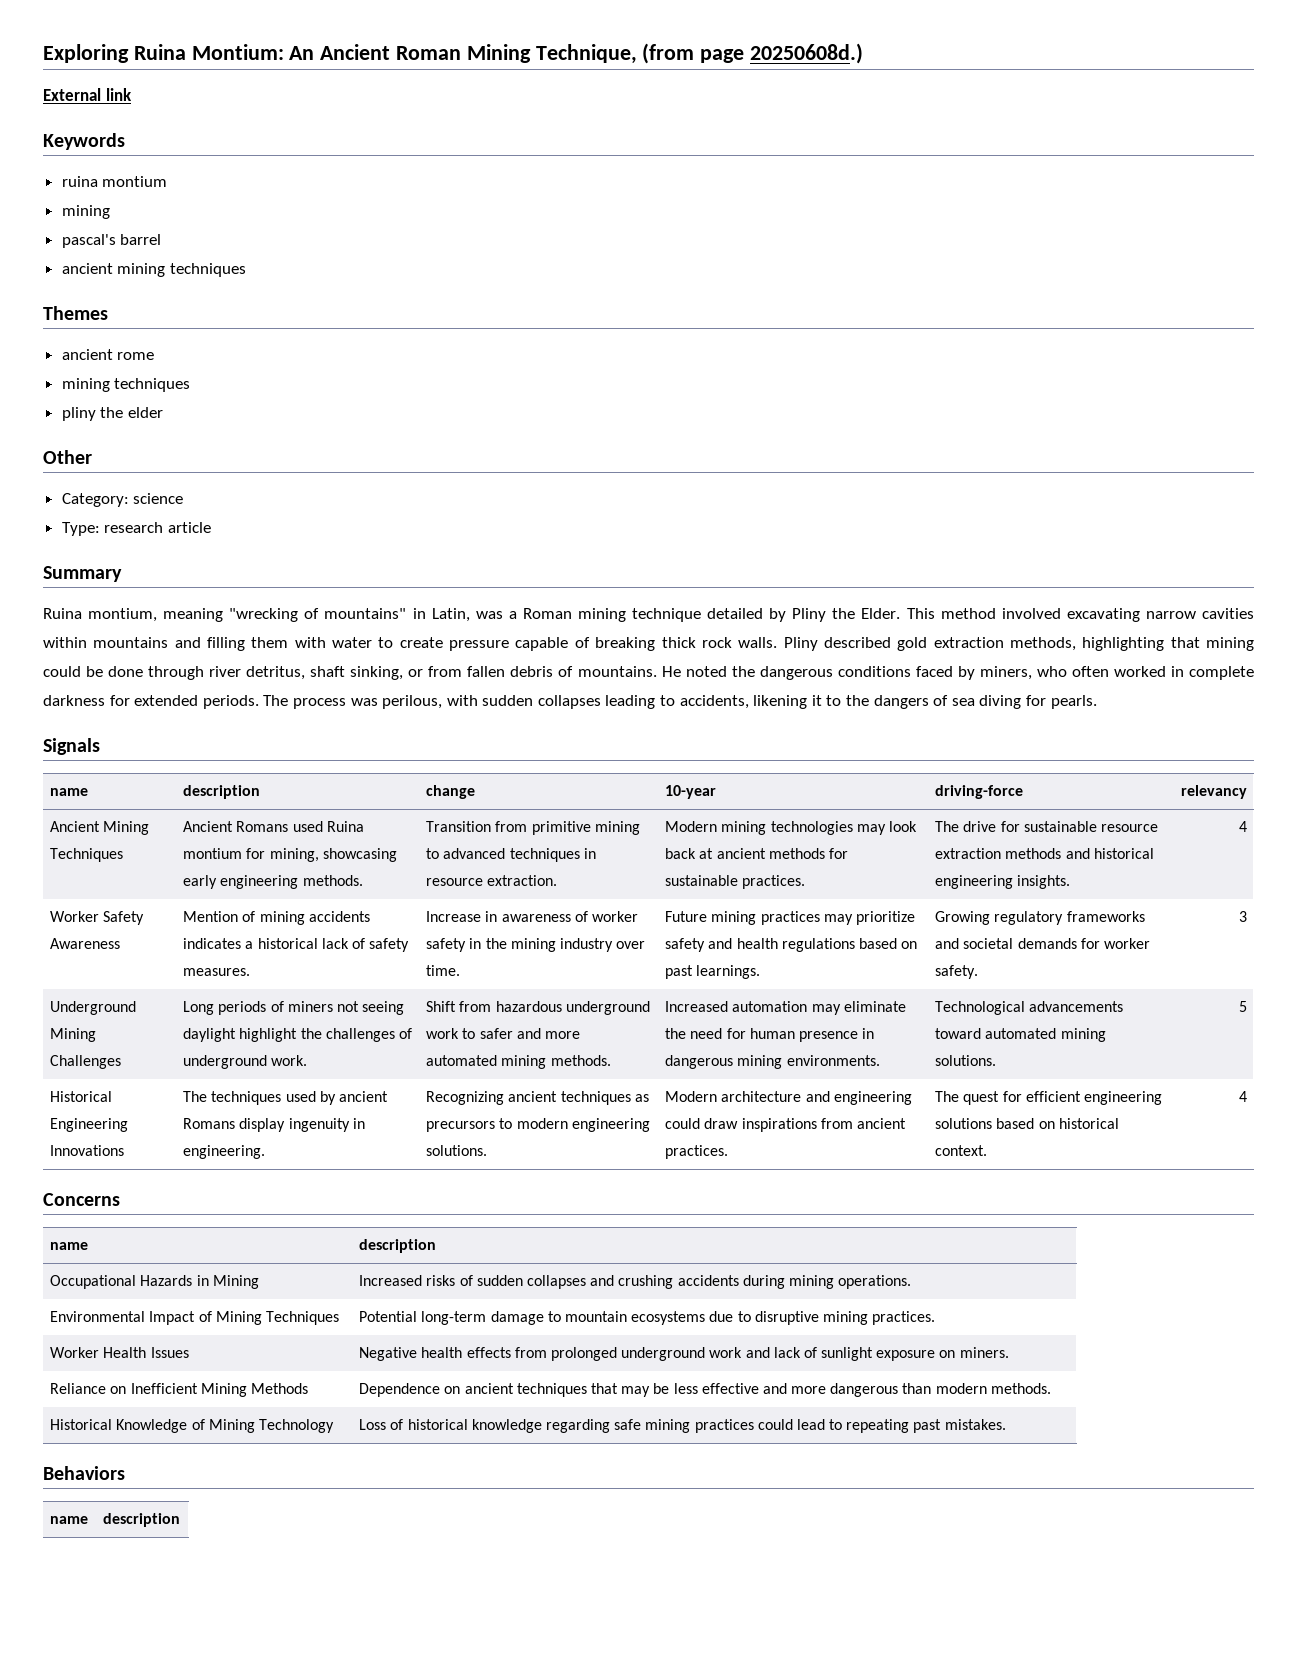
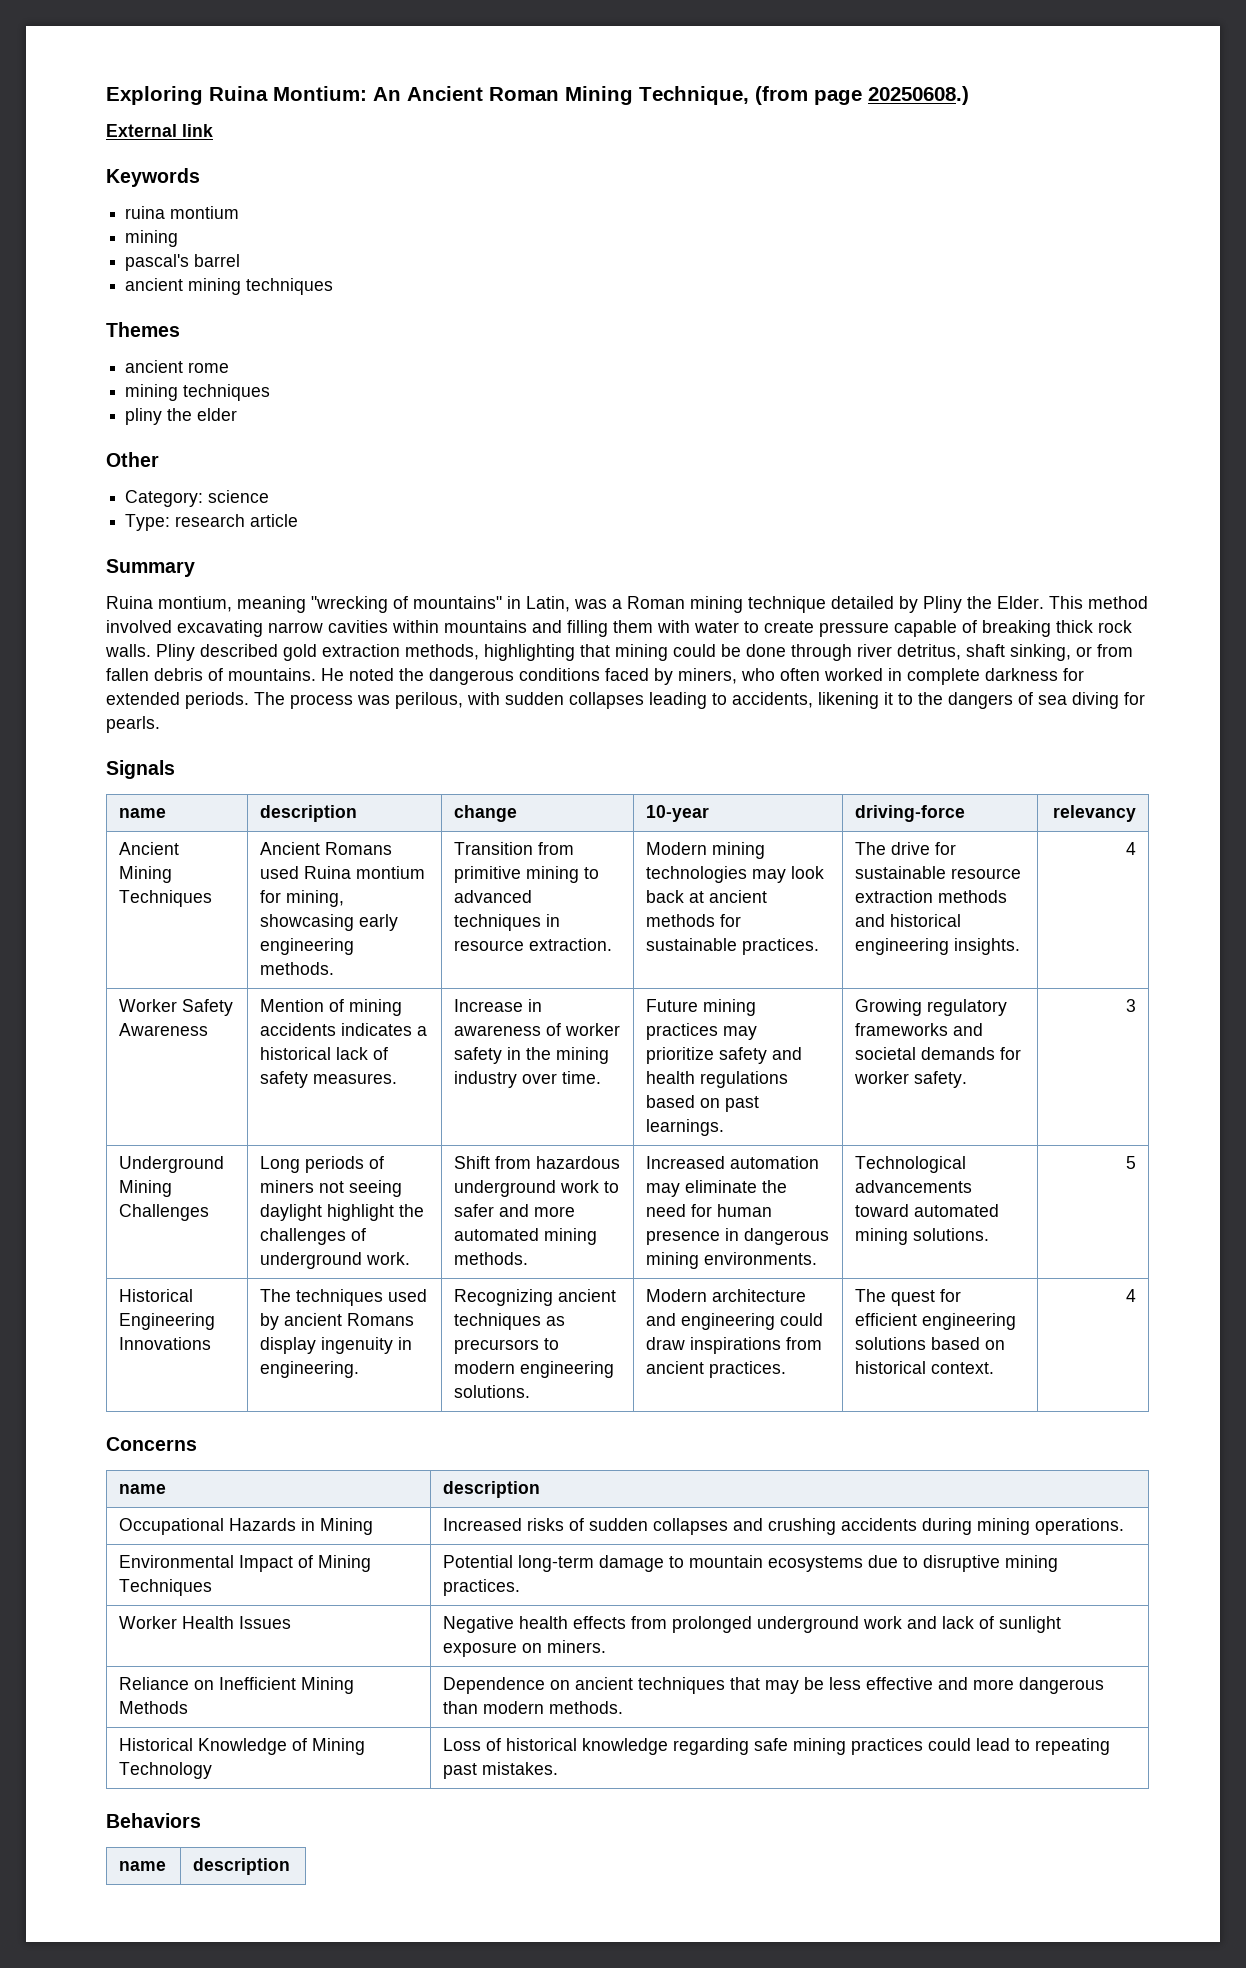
- Exploring Ruina Montium: An Ancient Roman Mining Technique, (from page 20250608d.)
+ Exploring Ruina Montium: An Ancient Roman Mining Technique, (from page 20250608.)

